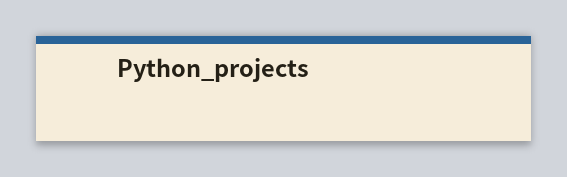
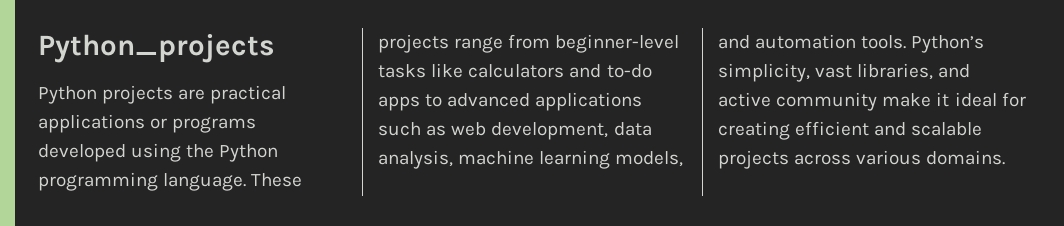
+ Python projects are practical applications or programs developed using the Python programming language. These projects range from beginner-level tasks like calculators and to-do apps to advanced applications such as web development, data analysis, machine learning models, and automation tools. Python’s simplicity, vast libraries, and active community make it ideal for creating efficient and scalable projects across various domains.

